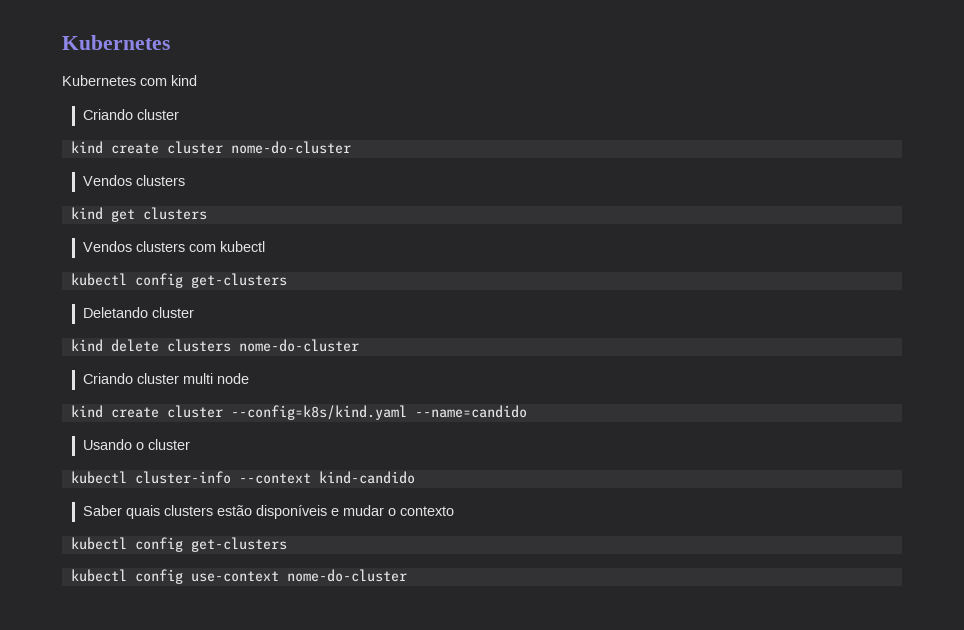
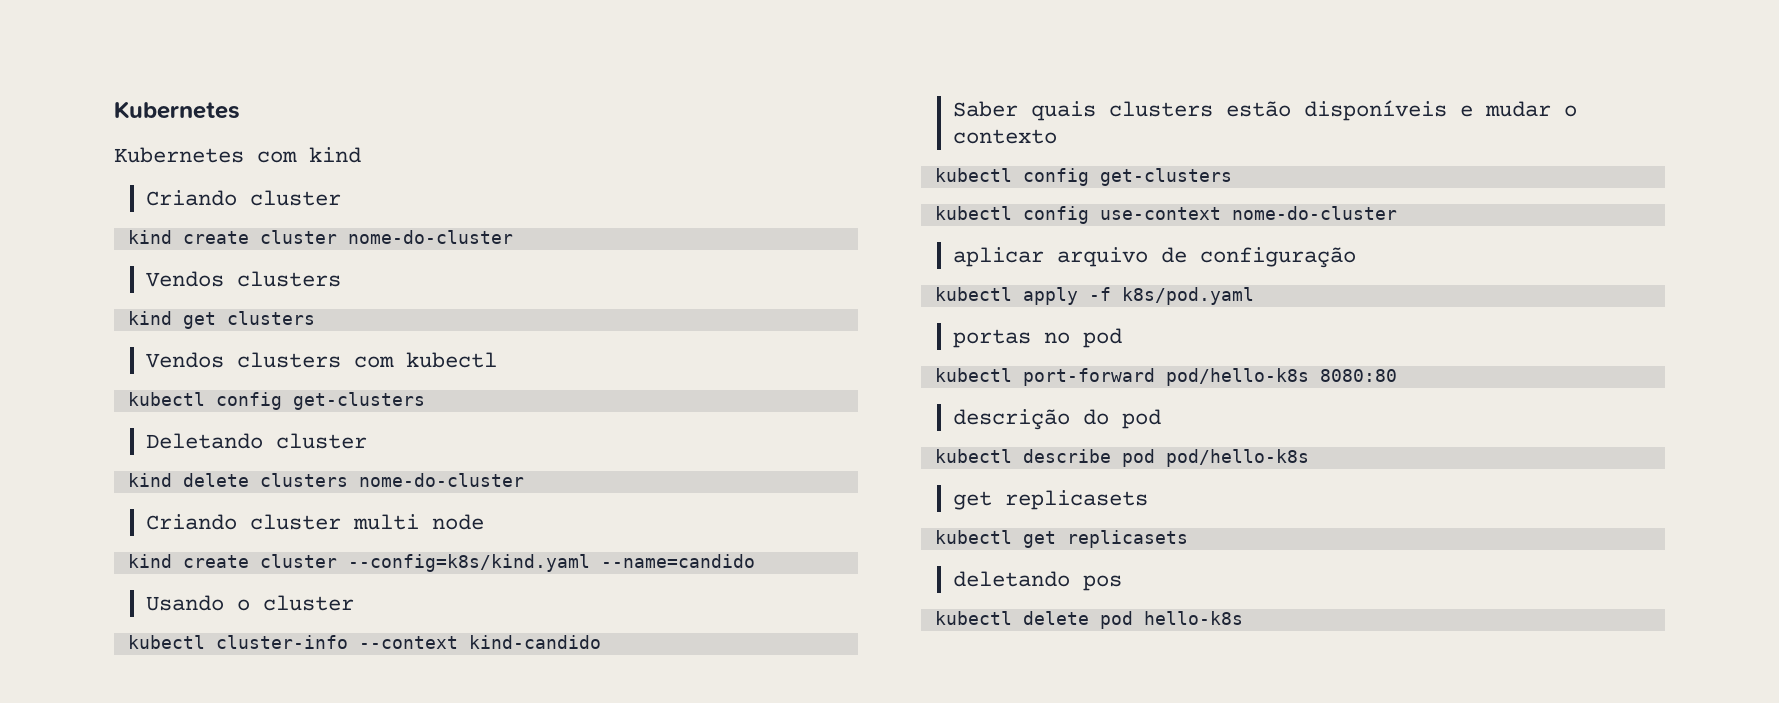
+ aplicar arquivo de configuração
+ kubectl apply -f k8s/pod.yaml
+ portas no pod
+ kubectl port-forward pod/hello-k8s 8080:80
+ descrição do pod
+ kubectl describe pod pod/hello-k8s
+ get replicasets
+ kubectl get replicasets
+ deletando pos
+ kubectl delete pod hello-k8s

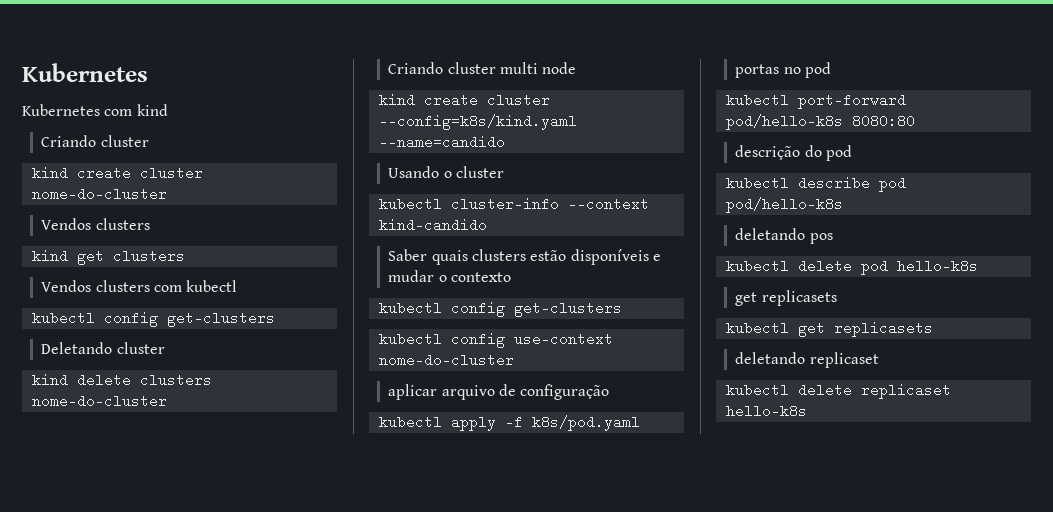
+ deletando pos
+ kubectl delete pod hello-k8s
- deletando pos
- kubectl delete pod hello-k8s
+ deletando replicaset
+ kubectl delete replicaset hello-k8s

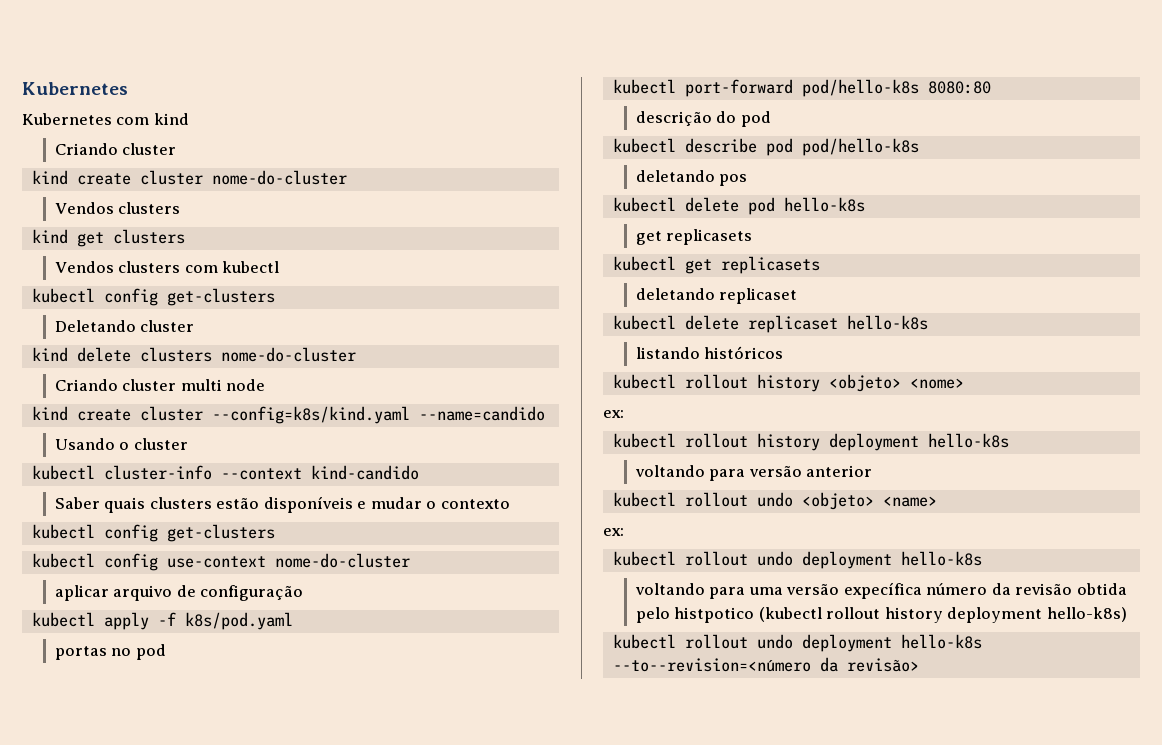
+ listando históricos
+ kubectl rollout history <objeto> <nome>
+ ex:
+ kubectl rollout history deployment hello-k8s
+ voltando para versão anterior
+ kubectl rollout undo <objeto> <name>
+ ex:
+ kubectl rollout undo deployment hello-k8s
+ voltando para uma versão expecífica número da revisão obtida pelo histpotico (kubectl rollout history deployment hello-k8s)
+ kubectl rollout undo deployment hello-k8s --to--revision=<número da revisão>

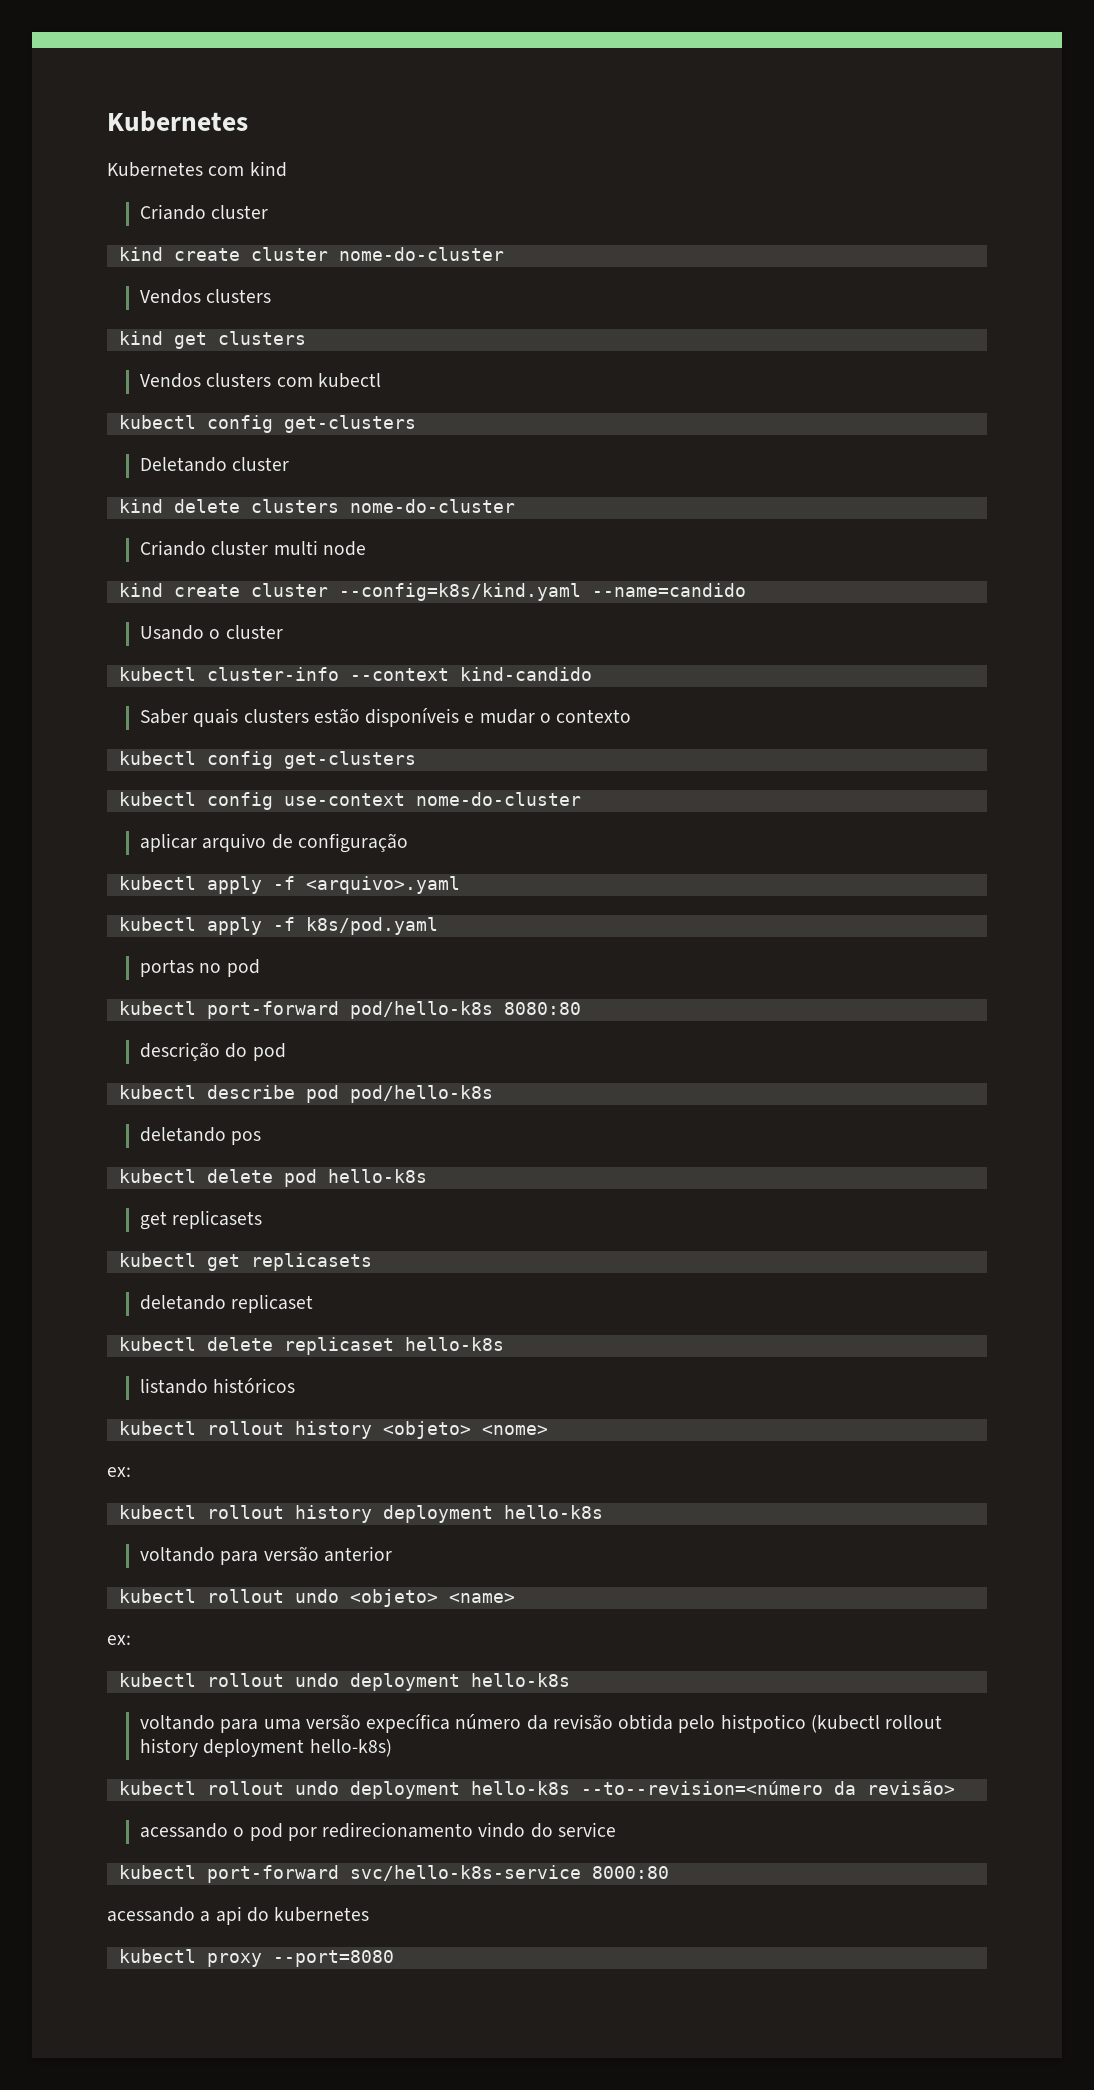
+ kubectl apply -f <arquivo>.yaml
+ acessando o pod por redirecionamento vindo do service
+ kubectl port-forward svc/hello-k8s-service 8000:80
+ acessando a api do kubernetes
+ kubectl proxy --port=8080

